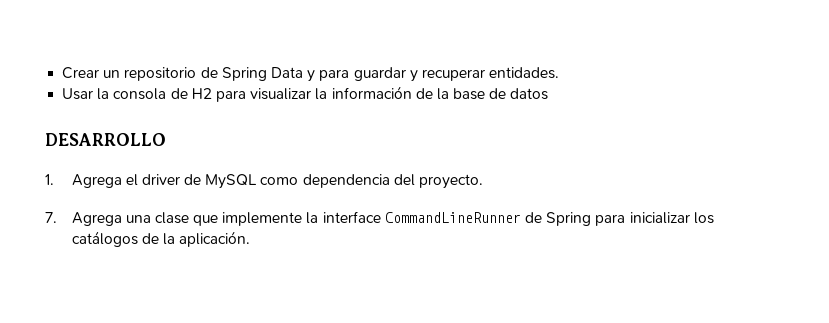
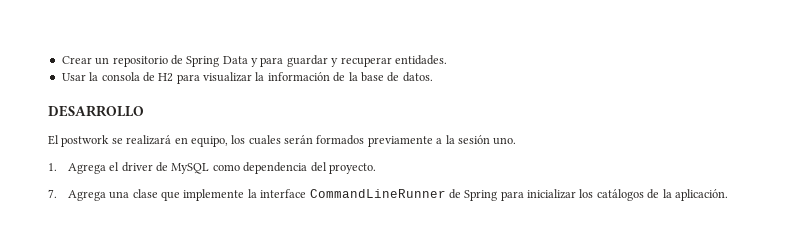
- Usar la consola de H2 para visualizar la información de la base de datos
+ Usar la consola de H2 para visualizar la información de la base de datos.
+ El postwork se realizará en equipo, los cuales serán formados previamente a la sesión uno.

